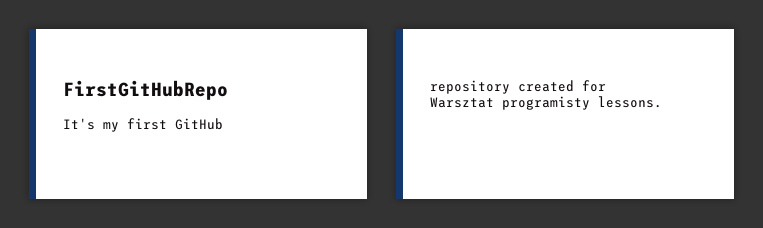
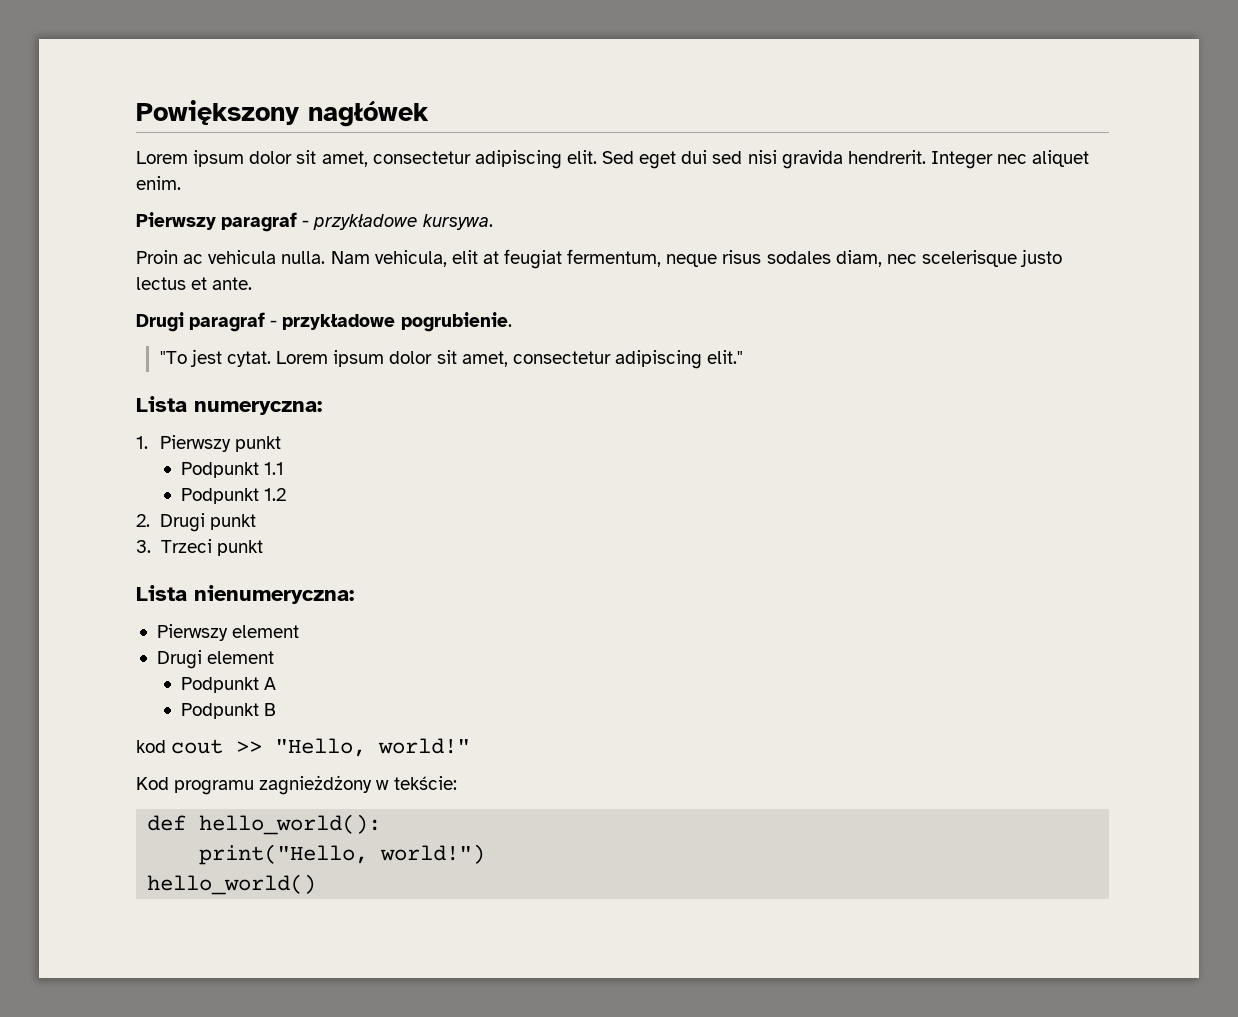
- FirstGitHubRepo
- It's my first GitHub repository created for Warsztat programisty lessons.
+ Powiększony nagłówek
+ Lorem ipsum dolor sit amet, consectetur adipiscing elit. Sed eget dui sed nisi gravida hendrerit. Integer nec aliquet enim.
+ Pierwszy paragraf - przykładowe kursywa.
+ Proin ac vehicula nulla. Nam vehicula, elit at feugiat fermentum, neque risus sodales diam, nec scelerisque justo lectus et ante.
+ Drugi paragraf - przykładowe pogrubienie.
+ "To jest cytat. Lorem ipsum dolor sit amet, consectetur adipiscing elit."
+ Lista numeryczna:
+ 1. Pierwszy punkt
+ Podpunkt 1.1
+ Podpunkt 1.2
+ 2. Drugi punkt
+ 3. Trzeci punkt
+ Lista nienumeryczna:
+ Pierwszy element
+ Drugi element
+ Podpunkt A
+ Podpunkt B
+ kod cout >> "Hello, world!"
+ Kod programu zagnieżdżony w tekście:
+ def hello_world():
+ print("Hello, world!")
+ hello_world()

